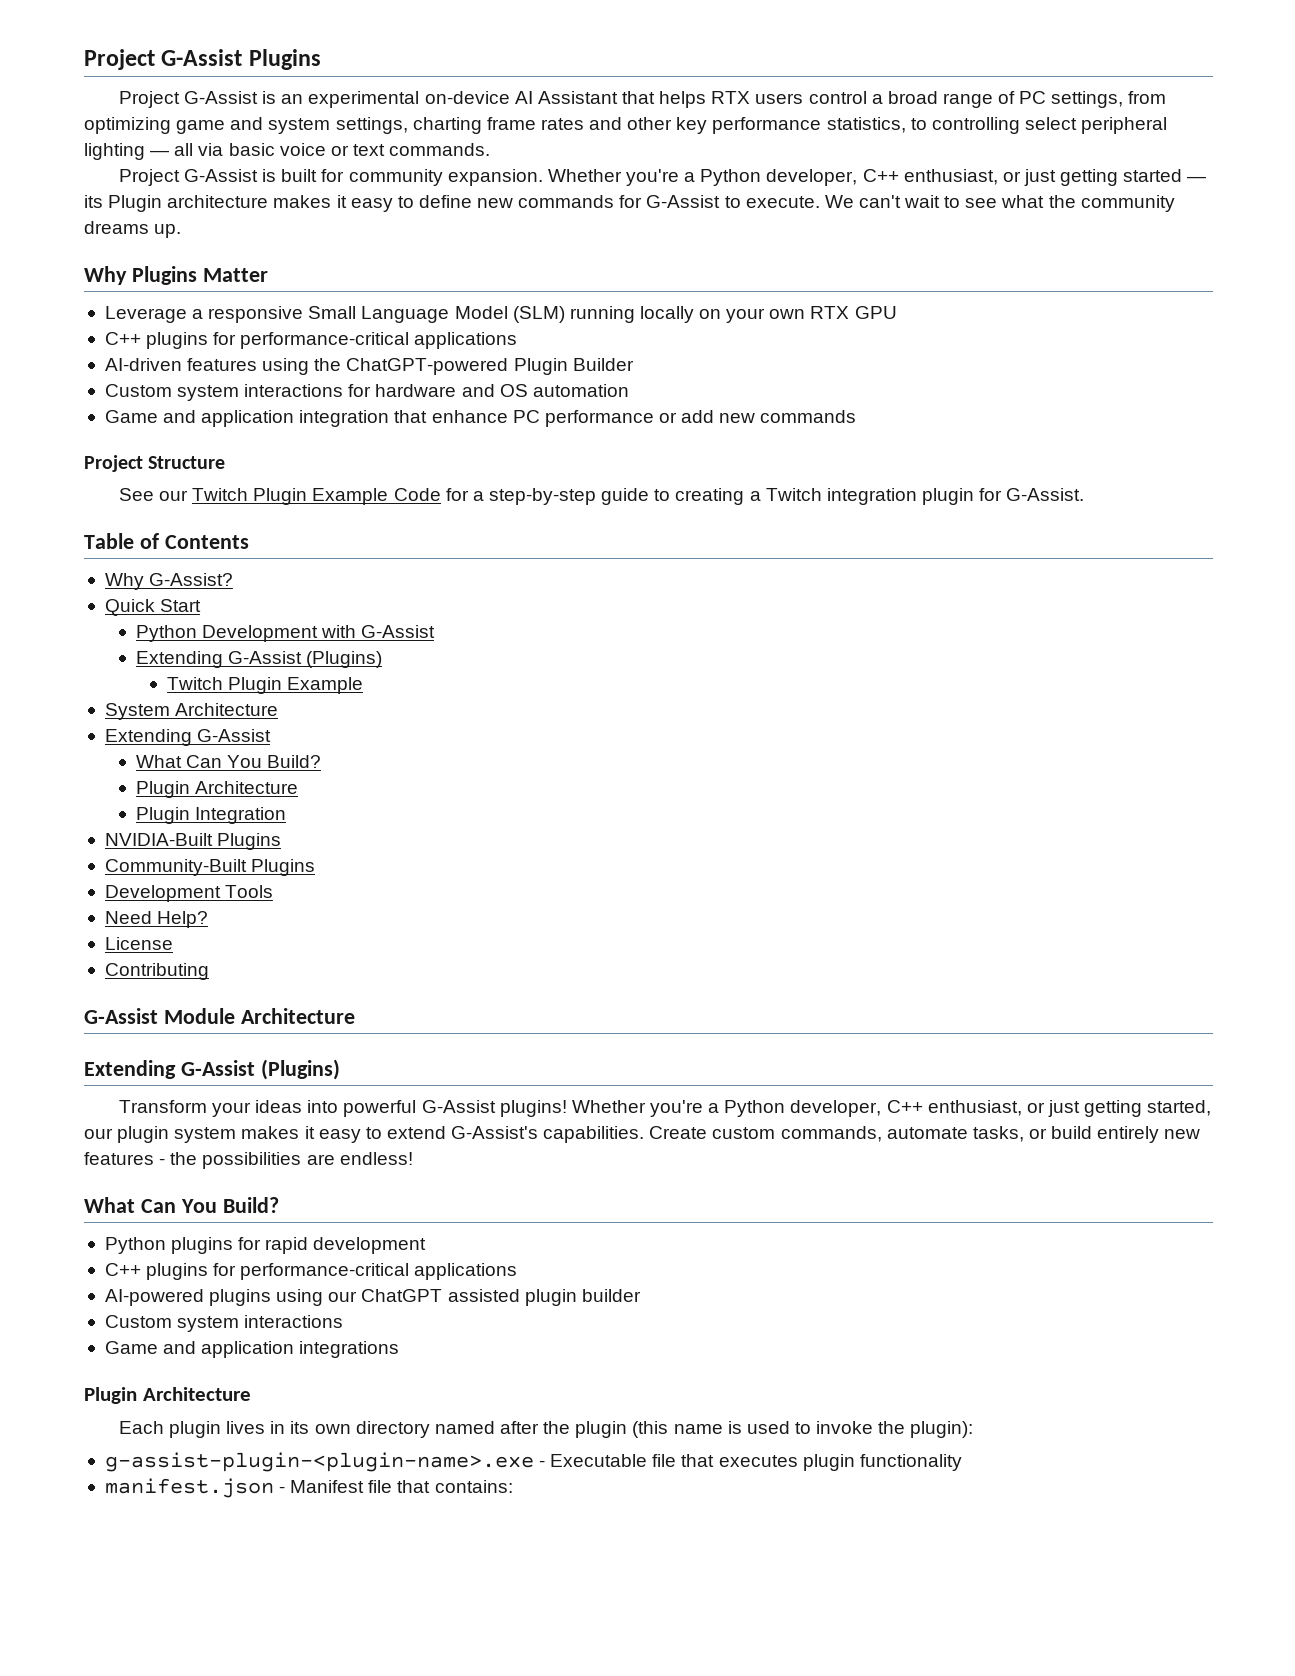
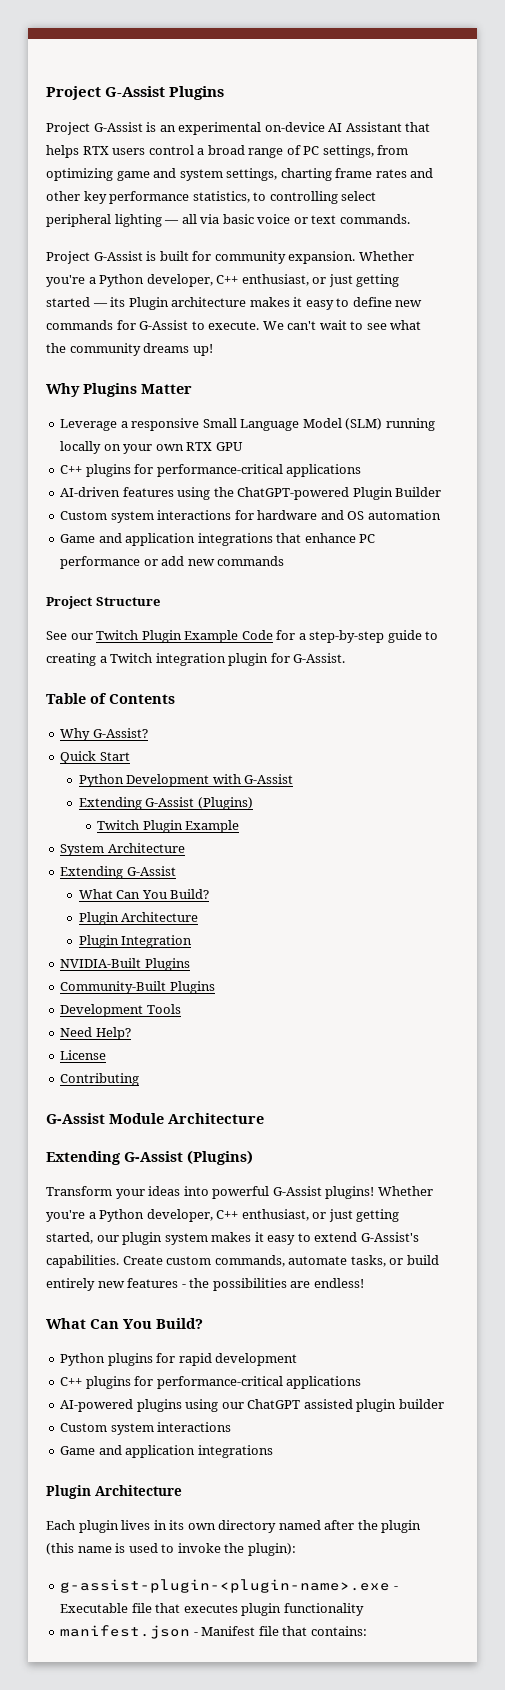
- We can't wait to see what the community dreams up.
+ We can't wait to see what the community dreams up!
- Game and application integration that enhance PC performance or add new commands
+ Game and application integrations that enhance PC performance or add new commands

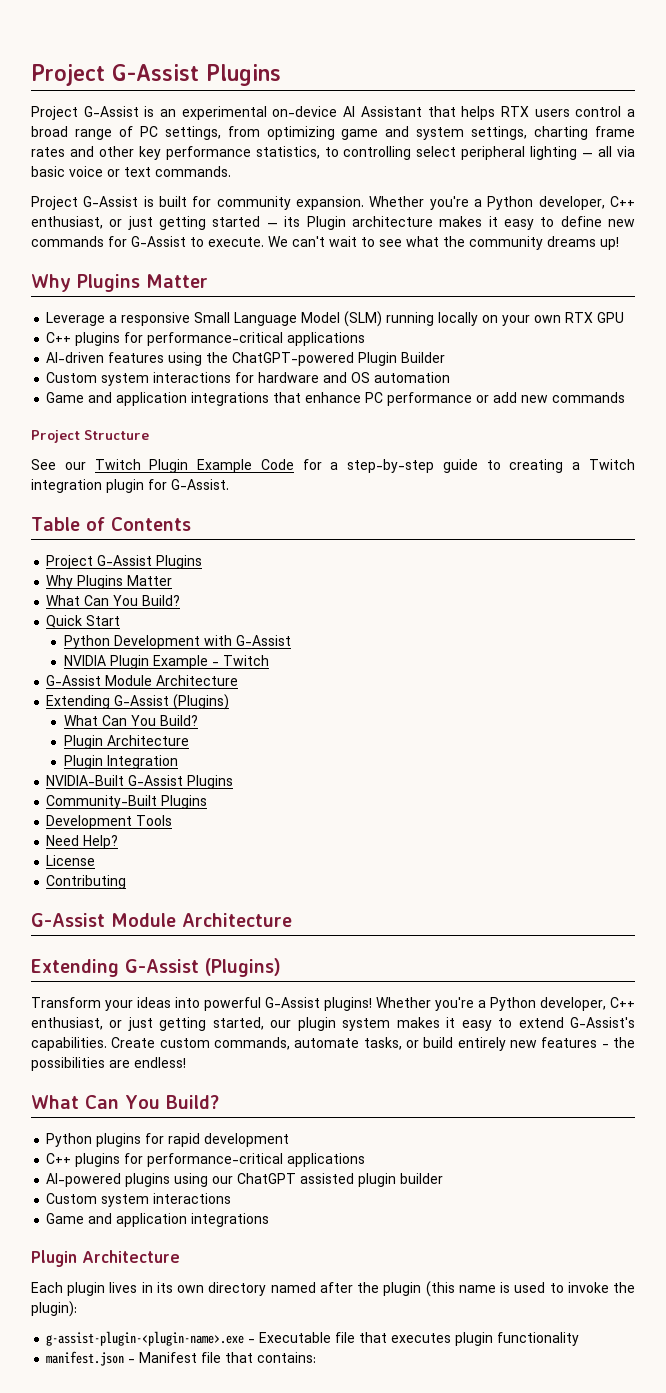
  Table of Contents
- Why G-Assist?
+ Project G-Assist Plugins
+ Why Plugins Matter
+ What Can You Build?
  Python Development with G-Assist
+ NVIDIA Plugin Example - Twitch
+ G-Assist Module Architecture
  Extending G-Assist (Plugins)
- Twitch Plugin Example
- System Architecture
- Extending G-Assist
- NVIDIA-Built Plugins
+ NVIDIA-Built G-Assist Plugins

